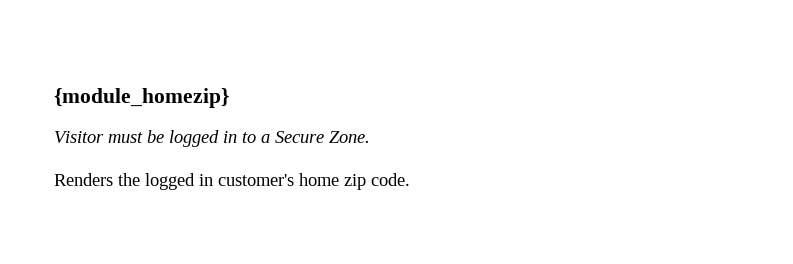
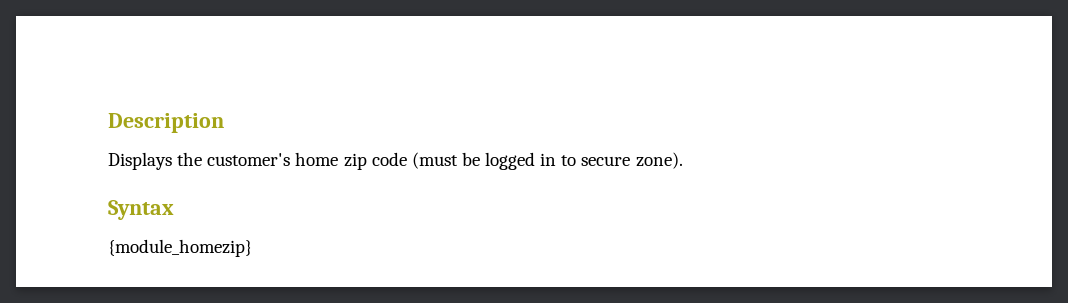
+ Description
+ Displays the customer's home zip code (must be logged in to secure zone).
+ Syntax
  {module_homezip}
- Visitor must be logged in to a Secure Zone.
- Renders the logged in customer's home zip code.

